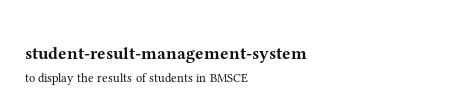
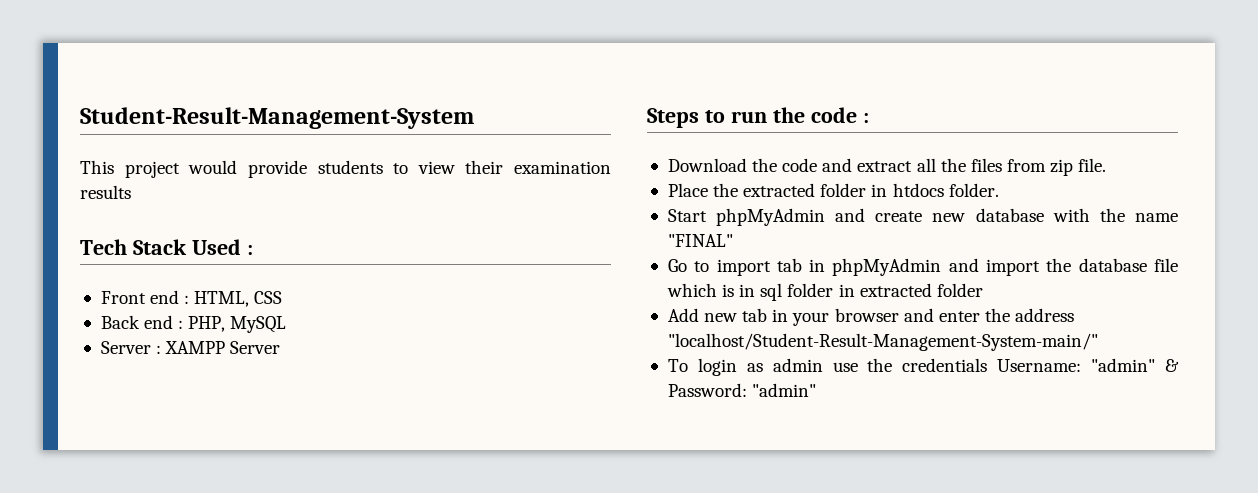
- student-result-management-system
- to display the results of students in BMSCE
+ Student-Result-Management-System
+ This project would provide students to view their examination results
+ Tech Stack Used :
+ Front end : HTML, CSS
+ Back end : PHP, MySQL
+ Server : XAMPP Server
+ Steps to run the code :
+ Download the code and extract all the files from zip file.
+ Place the extracted folder in htdocs folder.
+ Start phpMyAdmin and create new database with the name "FINAL"
+ Go to import tab in phpMyAdmin and import the database file which is in sql folder in extracted folder
+ Add new tab in your browser and enter the address "localhost/Student-Result-Management-System-main/"
+ To login as admin use the credentials Username: "admin" & Password: "admin"

